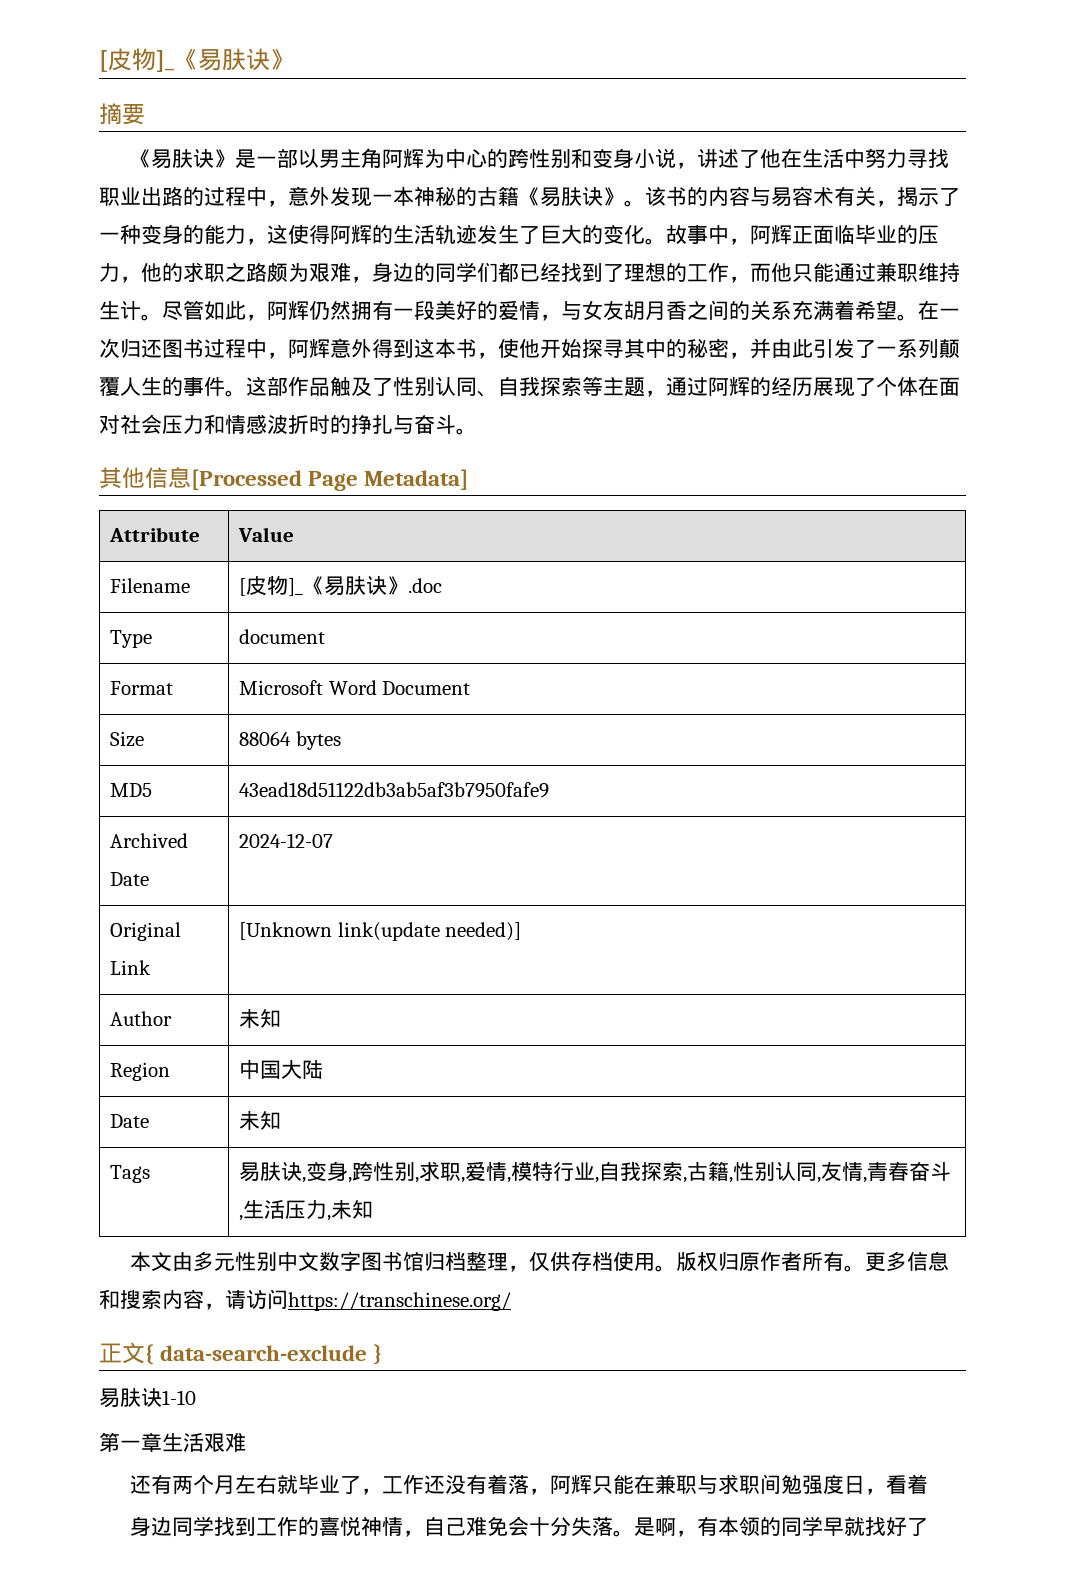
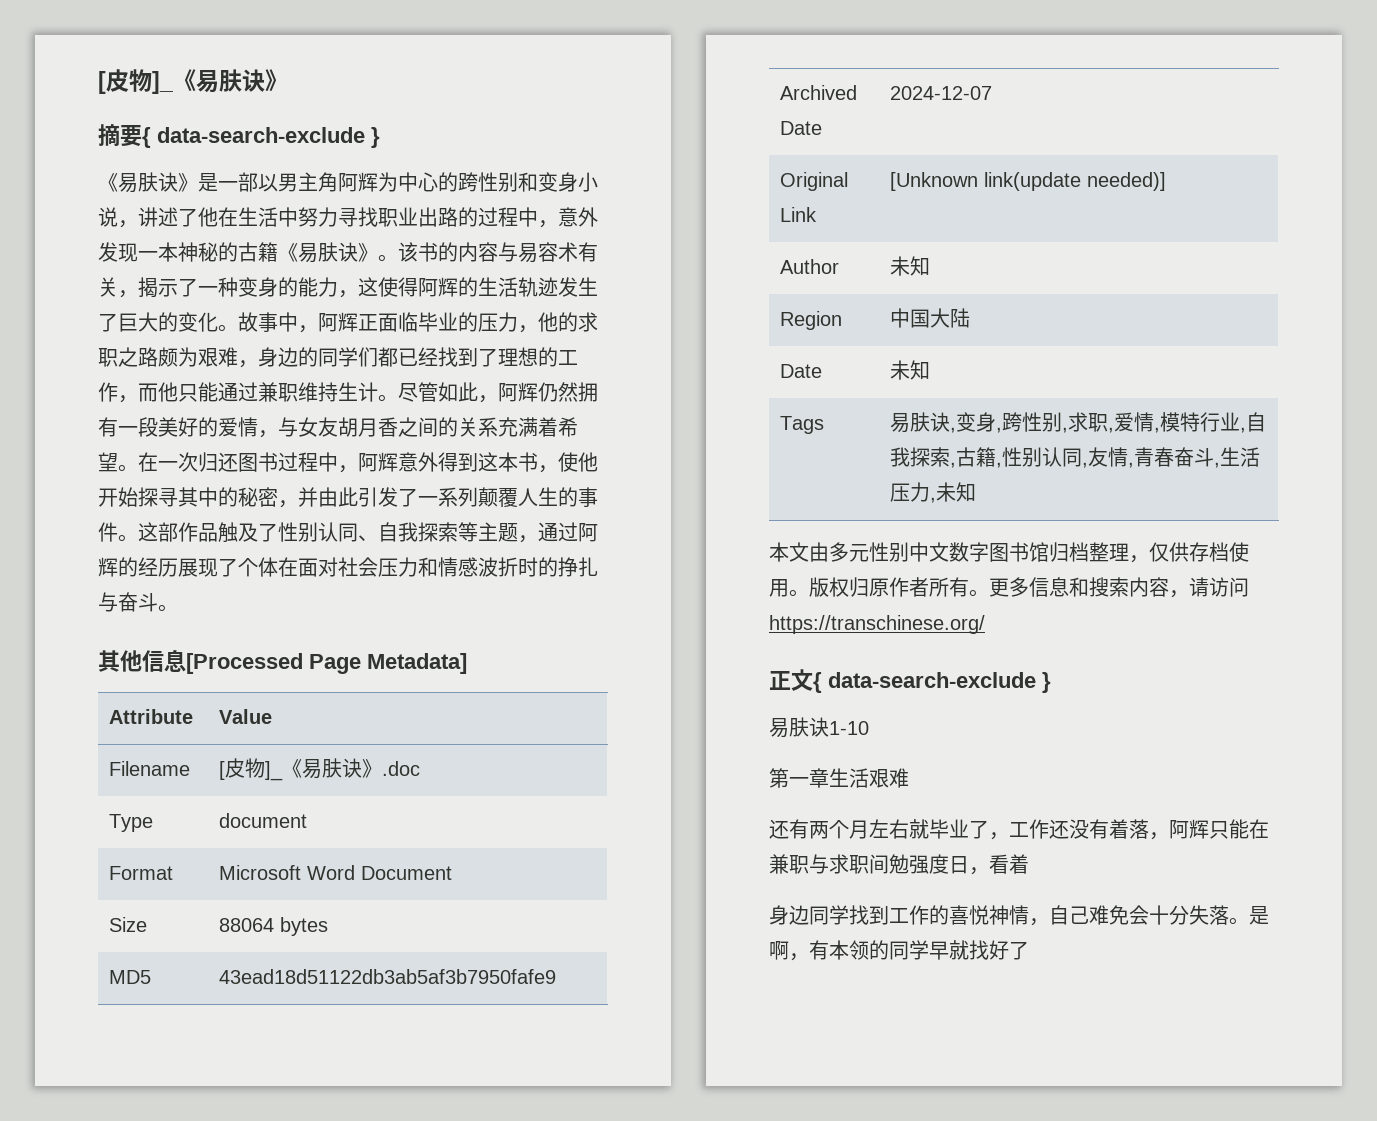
- 摘要
+ 摘要{ data-search-exclude }

